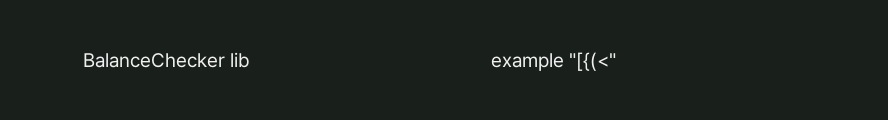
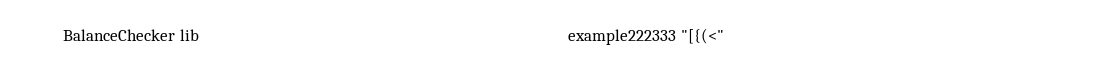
- example "[{(<"
+ example222333 "[{(<"

